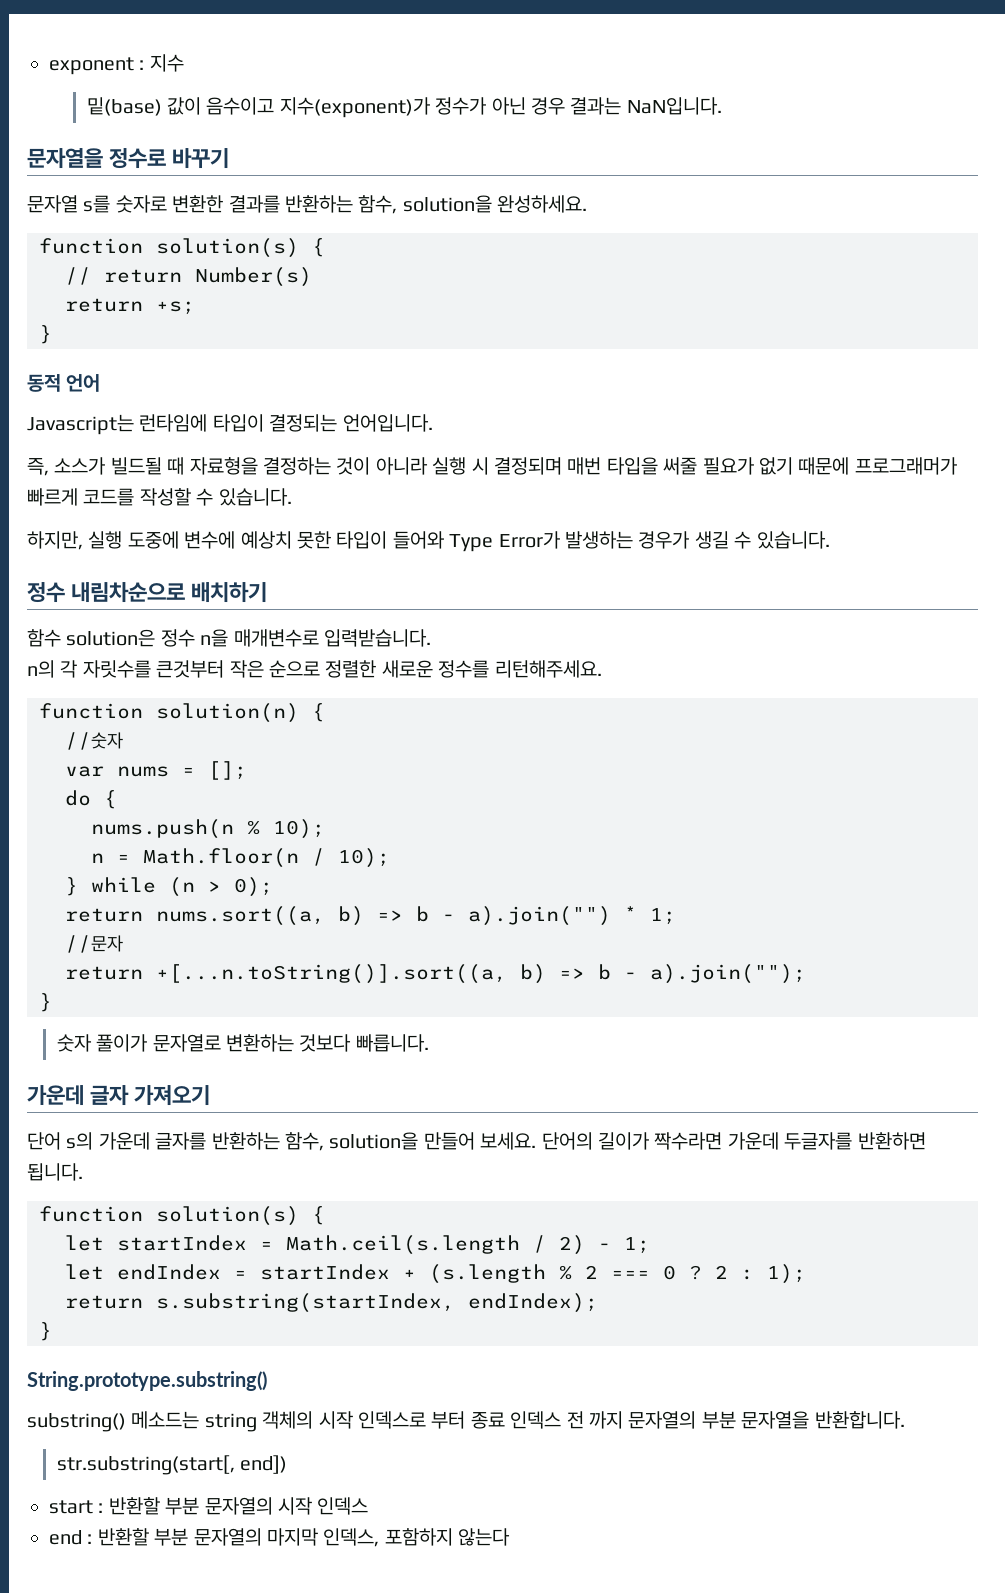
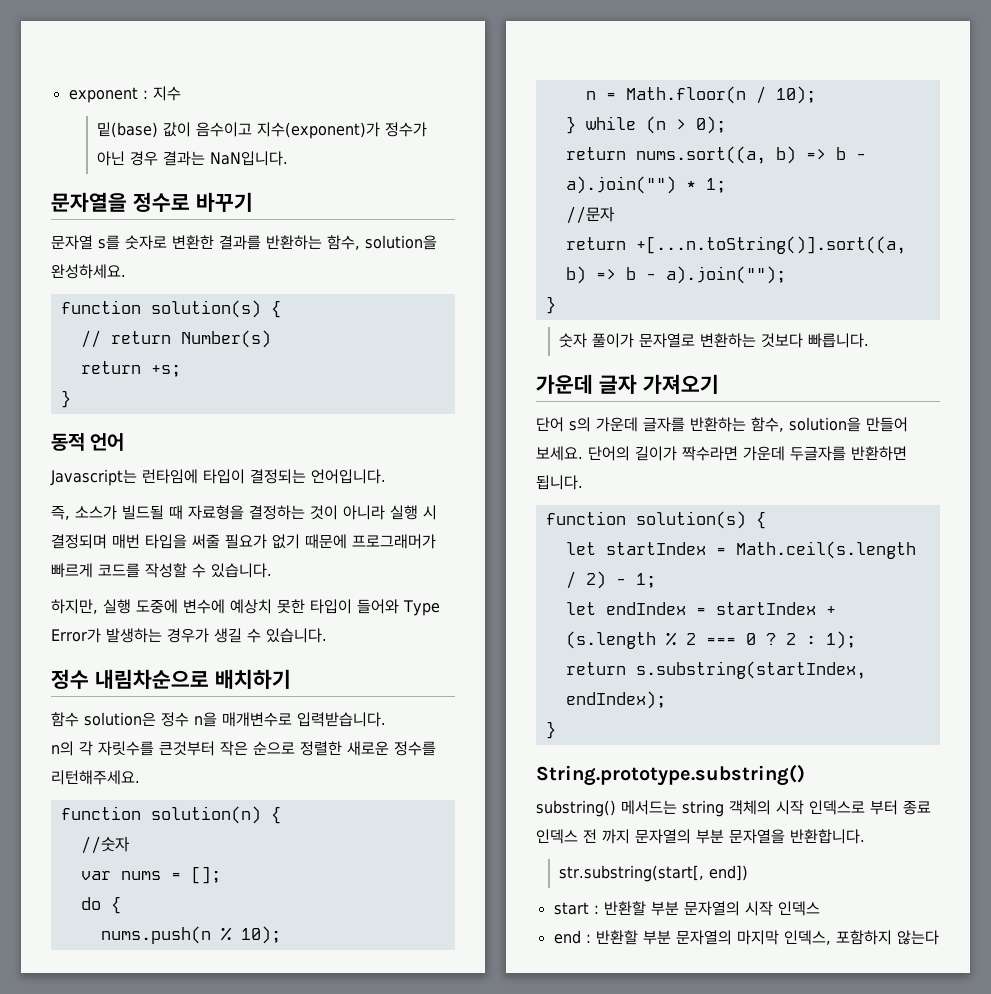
- substring() 메소드는 string 객체의 시작 인덱스로 부터 종료 인덱스 전 까지 문자열의 부분 문자열을 반환합니다.
+ substring() 메서드는 string 객체의 시작 인덱스로 부터 종료 인덱스 전 까지 문자열의 부분 문자열을 반환합니다.

